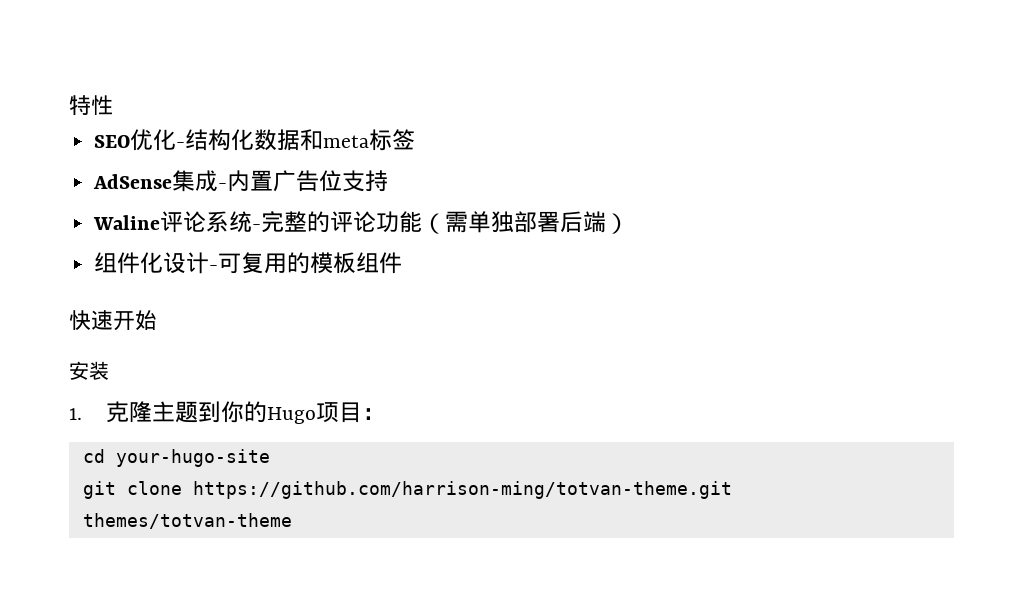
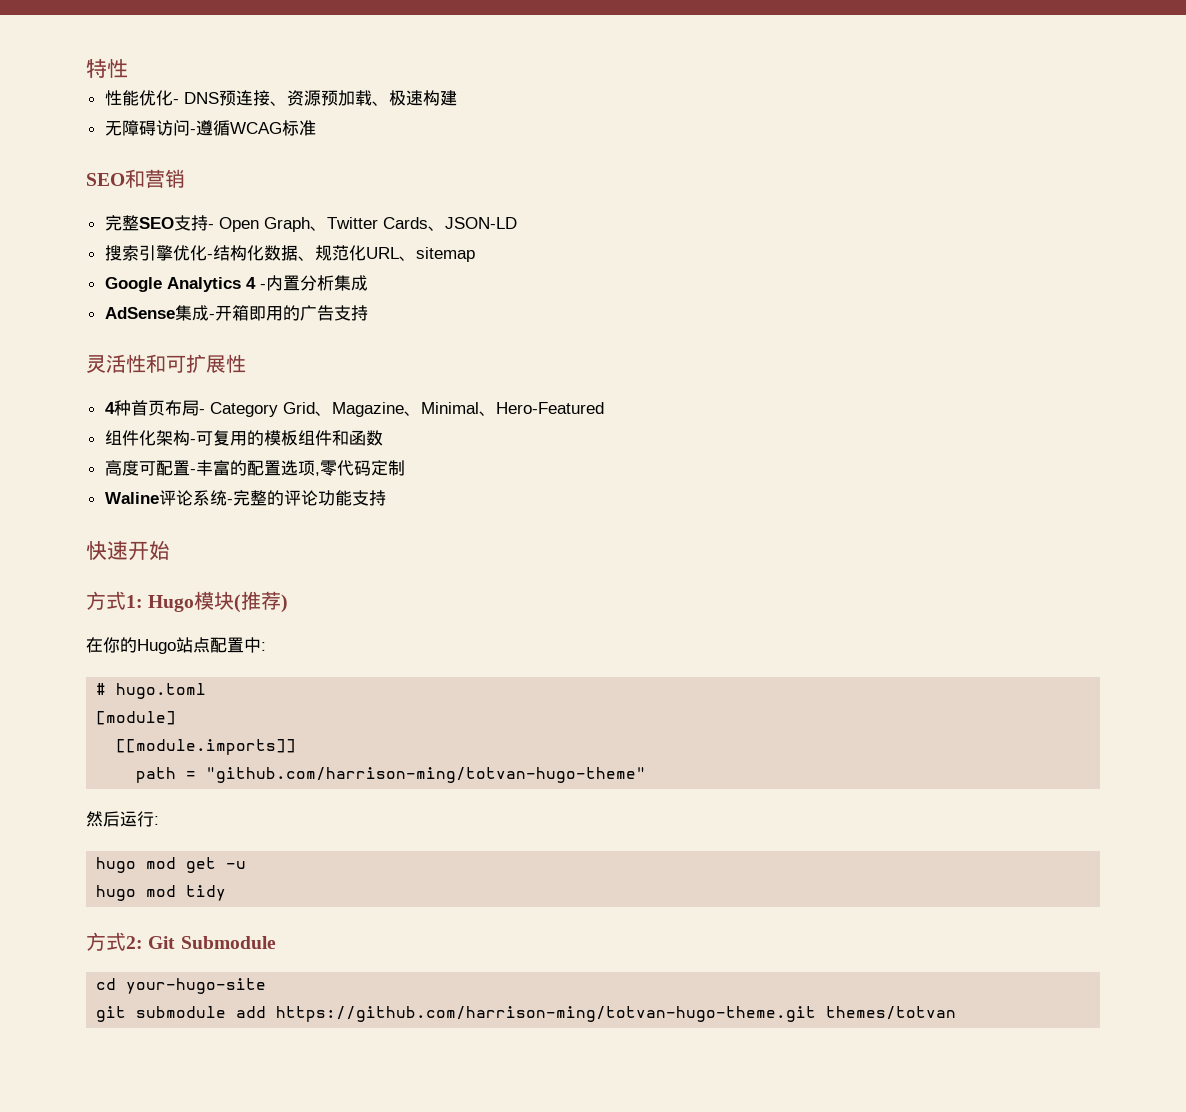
- SEO优化-结构化数据和meta标签
- AdSense集成-内置广告位支持
+ 性能优化- DNS预连接、资源预加载、极速构建
+ 无障碍访问-遵循WCAG标准
+ SEO和营销
+ 完整SEO支持- Open Graph、Twitter Cards、JSON-LD
+ 搜索引擎优化-结构化数据、规范化URL、sitemap
+ Google Analytics 4 -内置分析集成
+ AdSense集成-开箱即用的广告支持
+ 灵活性和可扩展性
+ 4种首页布局- Category Grid、Magazine、Minimal、Hero-Featured
+ 组件化架构-可复用的模板组件和函数
+ 高度可配置-丰富的配置选项,零代码定制
- Waline评论系统-完整的评论功能（需单独部署后端）
- 组件化设计-可复用的模板组件
+ Waline评论系统-完整的评论功能支持
  快速开始
- 安装
- 1.克隆主题到你的Hugo项目：
+ 方式1: Hugo模块(推荐)
+ 在你的Hugo站点配置中:
+ # hugo.toml
+ [module]
+ [[module.imports]]
+ path = "github.com/harrison-ming/totvan-hugo-theme"
+ 然后运行:
+ hugo mod get -u
+ hugo mod tidy
+ 方式2: Git Submodule
- git clone https://github.com/harrison-ming/totvan-theme.git themes/totvan-theme
+ git submodule add https://github.com/harrison-ming/totvan-hugo-theme.git themes/totvan

